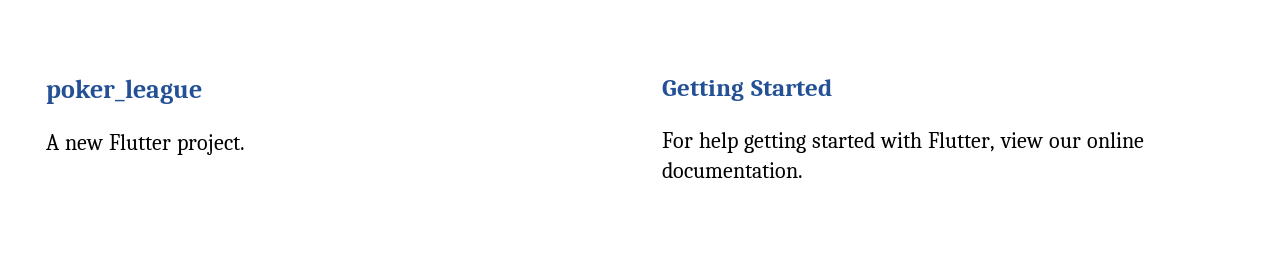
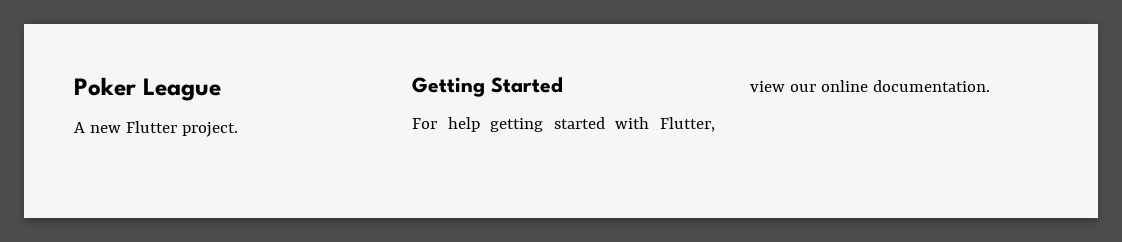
- poker_league
+ Poker League

